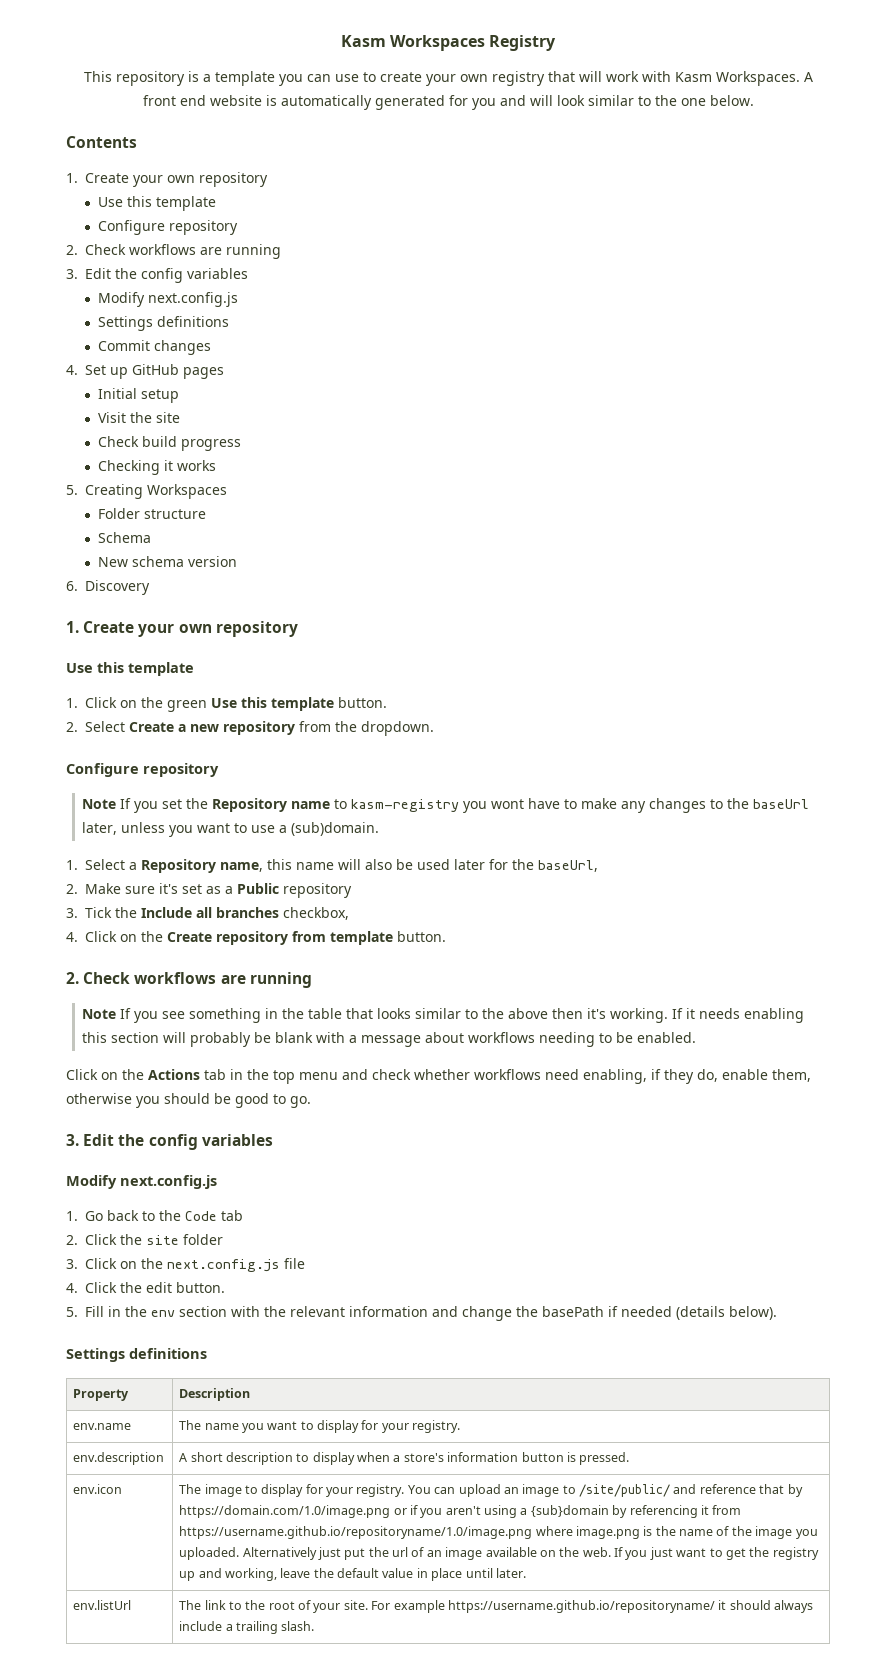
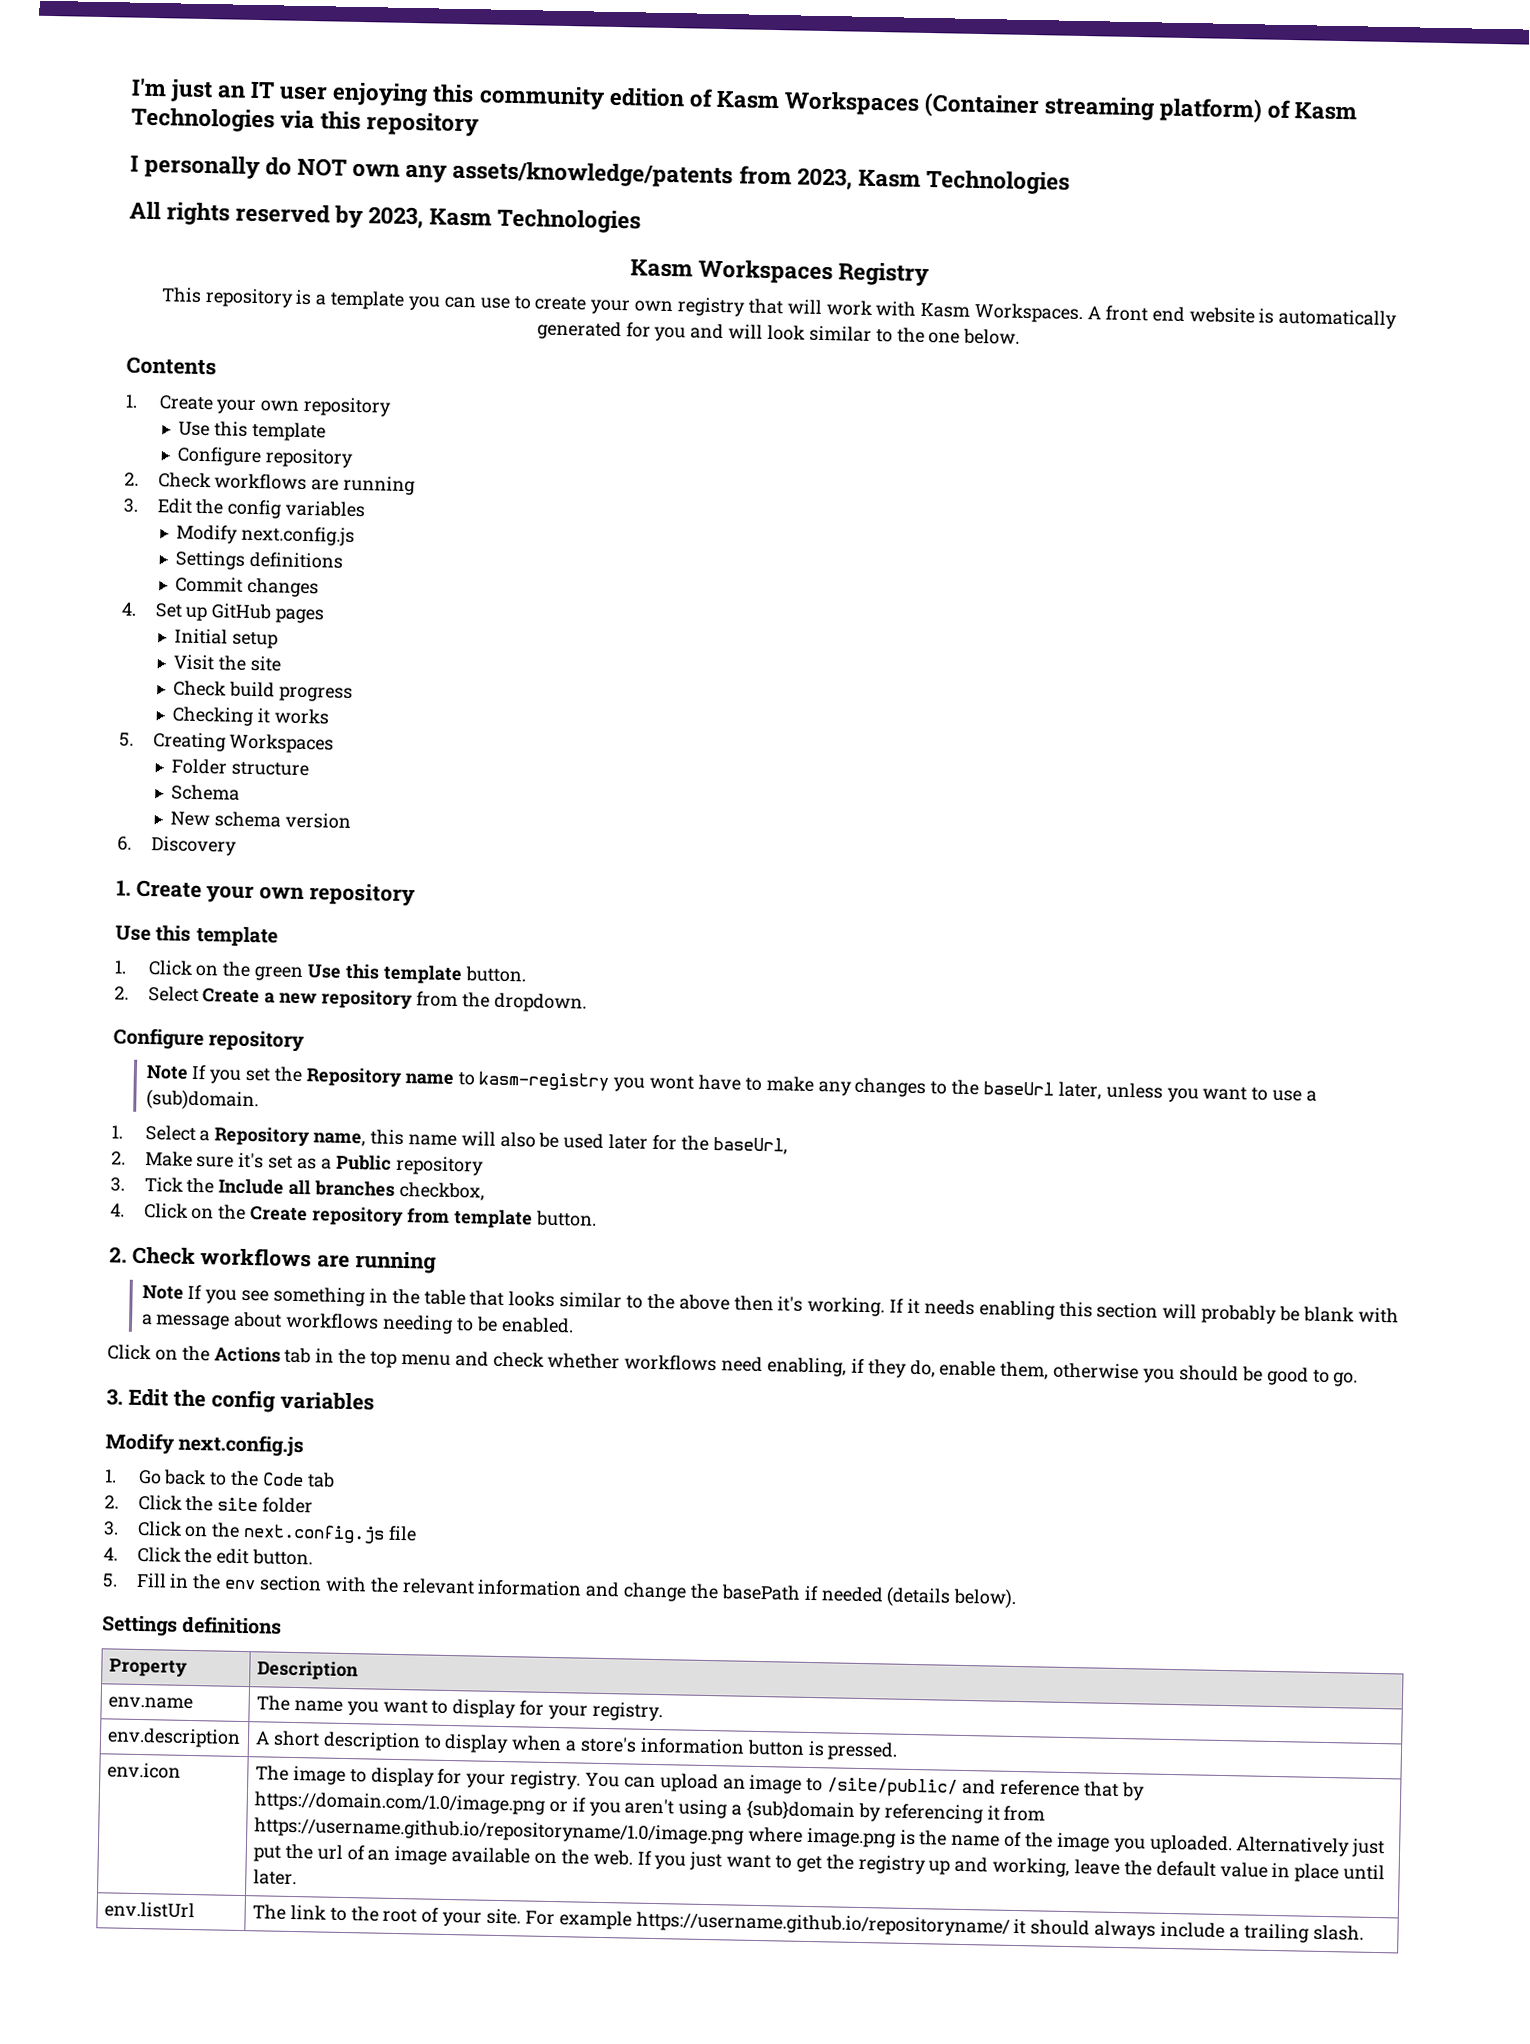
+ I'm just an IT user enjoying this community edition of Kasm Workspaces (Container streaming platform) of Kasm Technologies via this repository
+ I personally do NOT own any assets/knowledge/patents from 2023, Kasm Technologies
+ All rights reserved by 2023, Kasm Technologies

